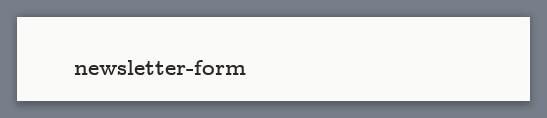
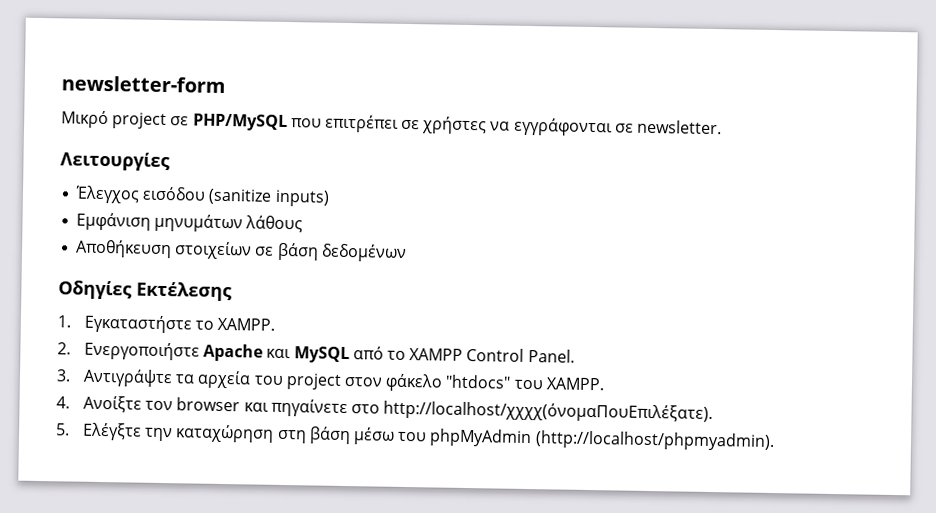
+ Μικρό project σε PHP/MySQL που επιτρέπει σε χρήστες να εγγράφονται σε newsletter.
+ Λειτουργίες
+ Έλεγχος εισόδου (sanitize inputs)
+ Εμφάνιση μηνυμάτων λάθους
+ Αποθήκευση στοιχείων σε βάση δεδομένων
+ Οδηγίες Εκτέλεσης
+ 1. Εγκαταστήστε το XAMPP.
+ 2. Ενεργοποιήστε Apache και MySQL από το XAMPP Control Panel.
+ 3. Αντιγράψτε τα αρχεία του project στον φάκελο "htdocs" του XAMPP.
+ 4. Ανοίξτε τον browser και πηγαίνετε στο http://localhost/χχχχ(όνομαΠουΕπιλέξατε).
+ 5. Ελέγξτε την καταχώρηση στη βάση μέσω του phpMyAdmin (http://localhost/phpmyadmin).

